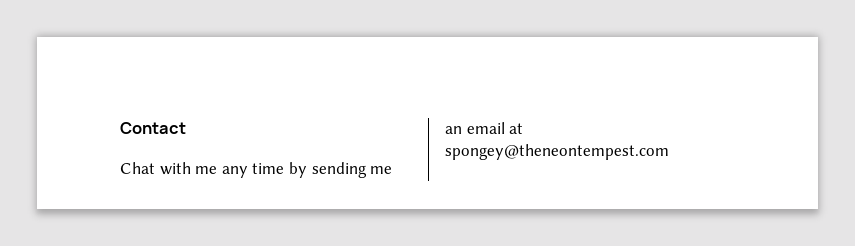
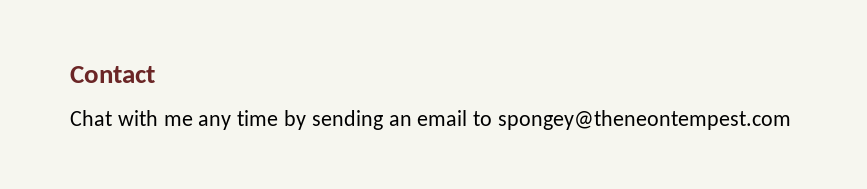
- Chat with me any time by sending me an email at spongey@theneontempest.com
+ Chat with me any time by sending an email to spongey@theneontempest.com

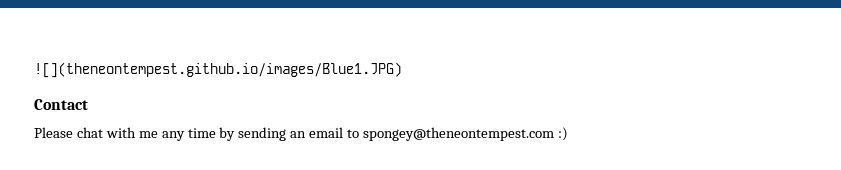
+ ![](theneontempest.github.io/images/Blue1.JPG)
- Chat with me any time by sending an email to spongey@theneontempest.com
+ Please chat with me any time by sending an email to spongey@theneontempest.com :)

